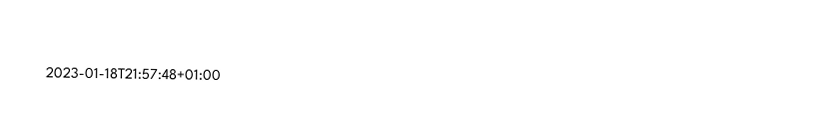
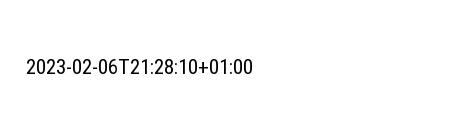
- 2023-01-18T21:57:48+01:00
+ 2023-02-06T21:28:10+01:00

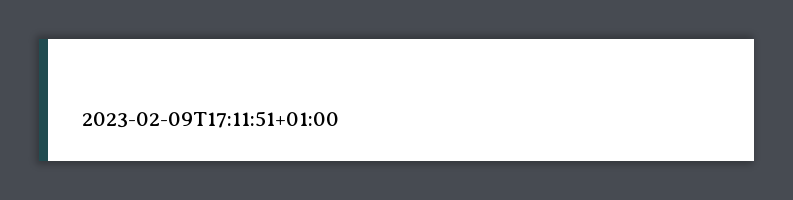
- 2023-02-06T21:28:10+01:00
+ 2023-02-09T17:11:51+01:00

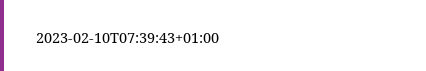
- 2023-02-09T17:11:51+01:00
+ 2023-02-10T07:39:43+01:00

